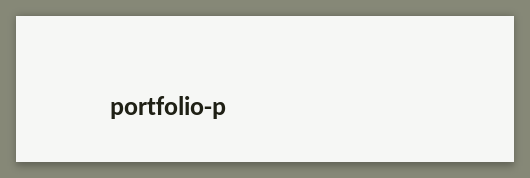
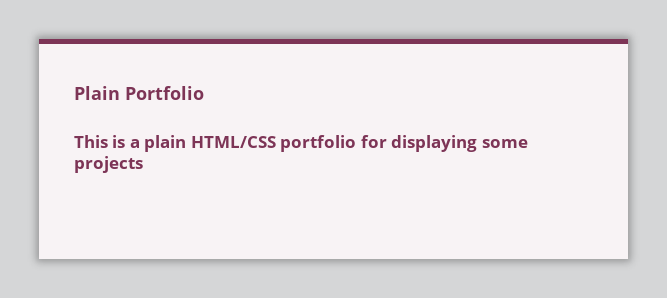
- portfolio-p
+ Plain Portfolio
+ This is a plain HTML/CSS portfolio for displaying some projects

